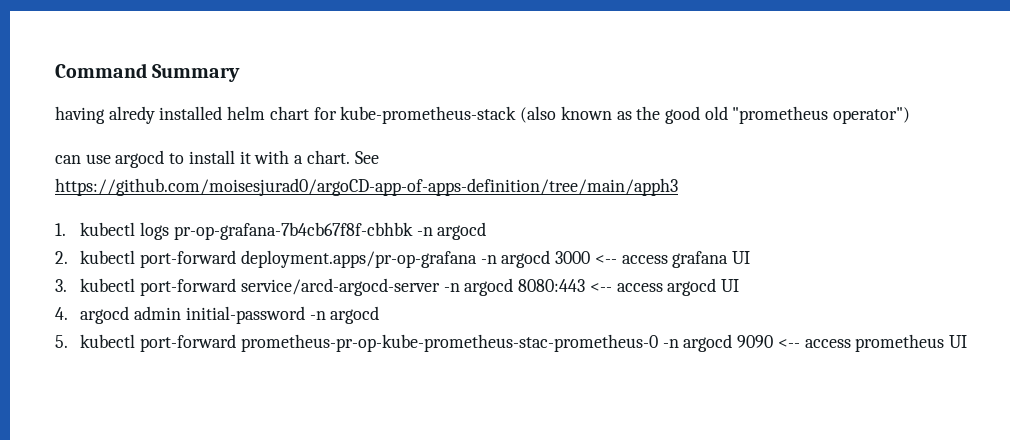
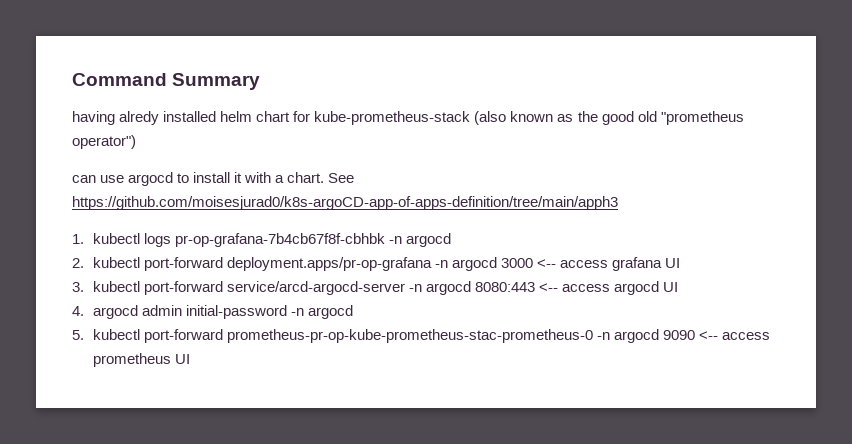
- See https://github.com/moisesjurad0/argoCD-app-of-apps-definition/tree/main/apph3
+ See https://github.com/moisesjurad0/k8s-argoCD-app-of-apps-definition/tree/main/apph3

